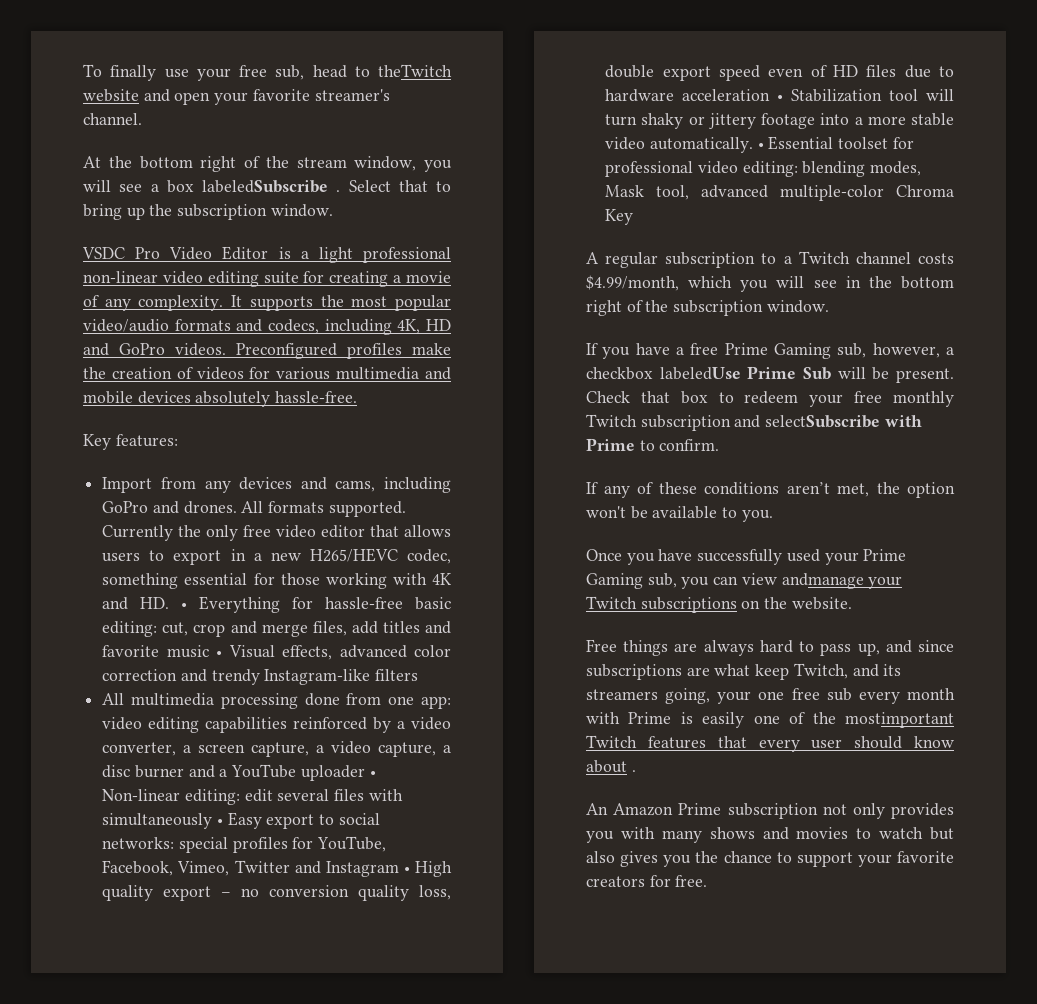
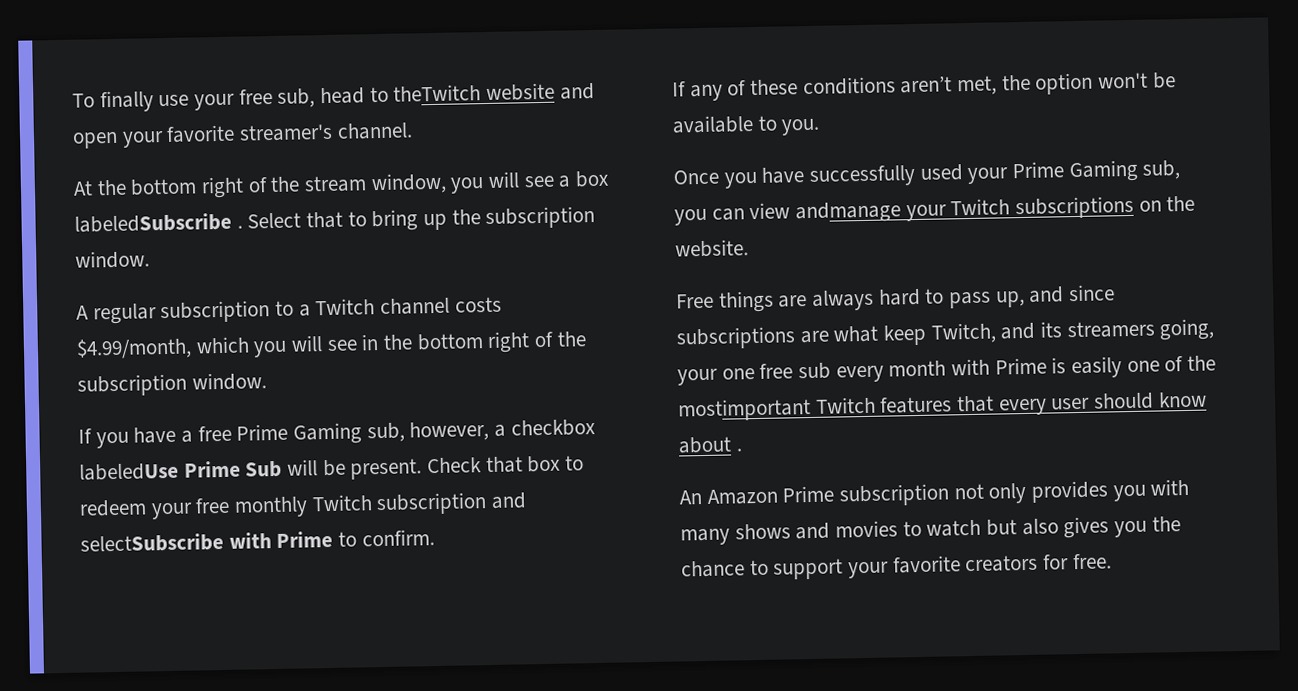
- VSDC Pro Video Editor is a light professional non-linear video editing suite for creating a movie of any complexity. It supports the most popular video/audio formats and codecs, including 4K, HD and GoPro videos. Preconfigured profiles make the creation of videos for various multimedia and mobile devices absolutely hassle-free.
- Key features:
- Import from any devices and cams, including GoPro and drones. All formats supported. Сurrently the only free video editor that allows users to export in a new H265/HEVC codec, something essential for those working with 4K and HD. • Everything for hassle-free basic editing: cut, crop and merge files, add titles and favorite music • Visual effects, advanced color correction and trendy Instagram-like filters
- All multimedia processing done from one app: video editing capabilities reinforced by a video converter, a screen capture, a video capture, a disc burner and a YouTube uploader • Non-linear editing: edit several files with simultaneously • Easy export to social networks: special profiles for YouTube, Facebook, Vimeo, Twitter and Instagram • High quality export – no conversion quality loss, double export speed even of HD files due to hardware acceleration • Stabilization tool will turn shaky or jittery footage into a more stable video automatically. • Essential toolset for professional video editing: blending modes, Mask tool, advanced multiple-color Chroma Key

